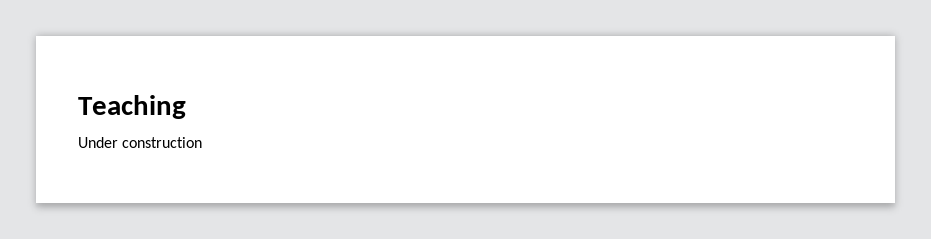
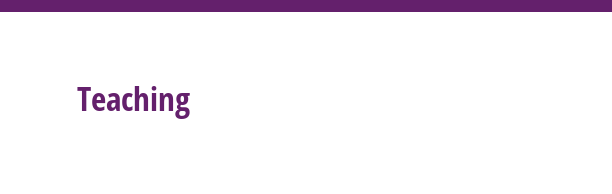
- Under construction

